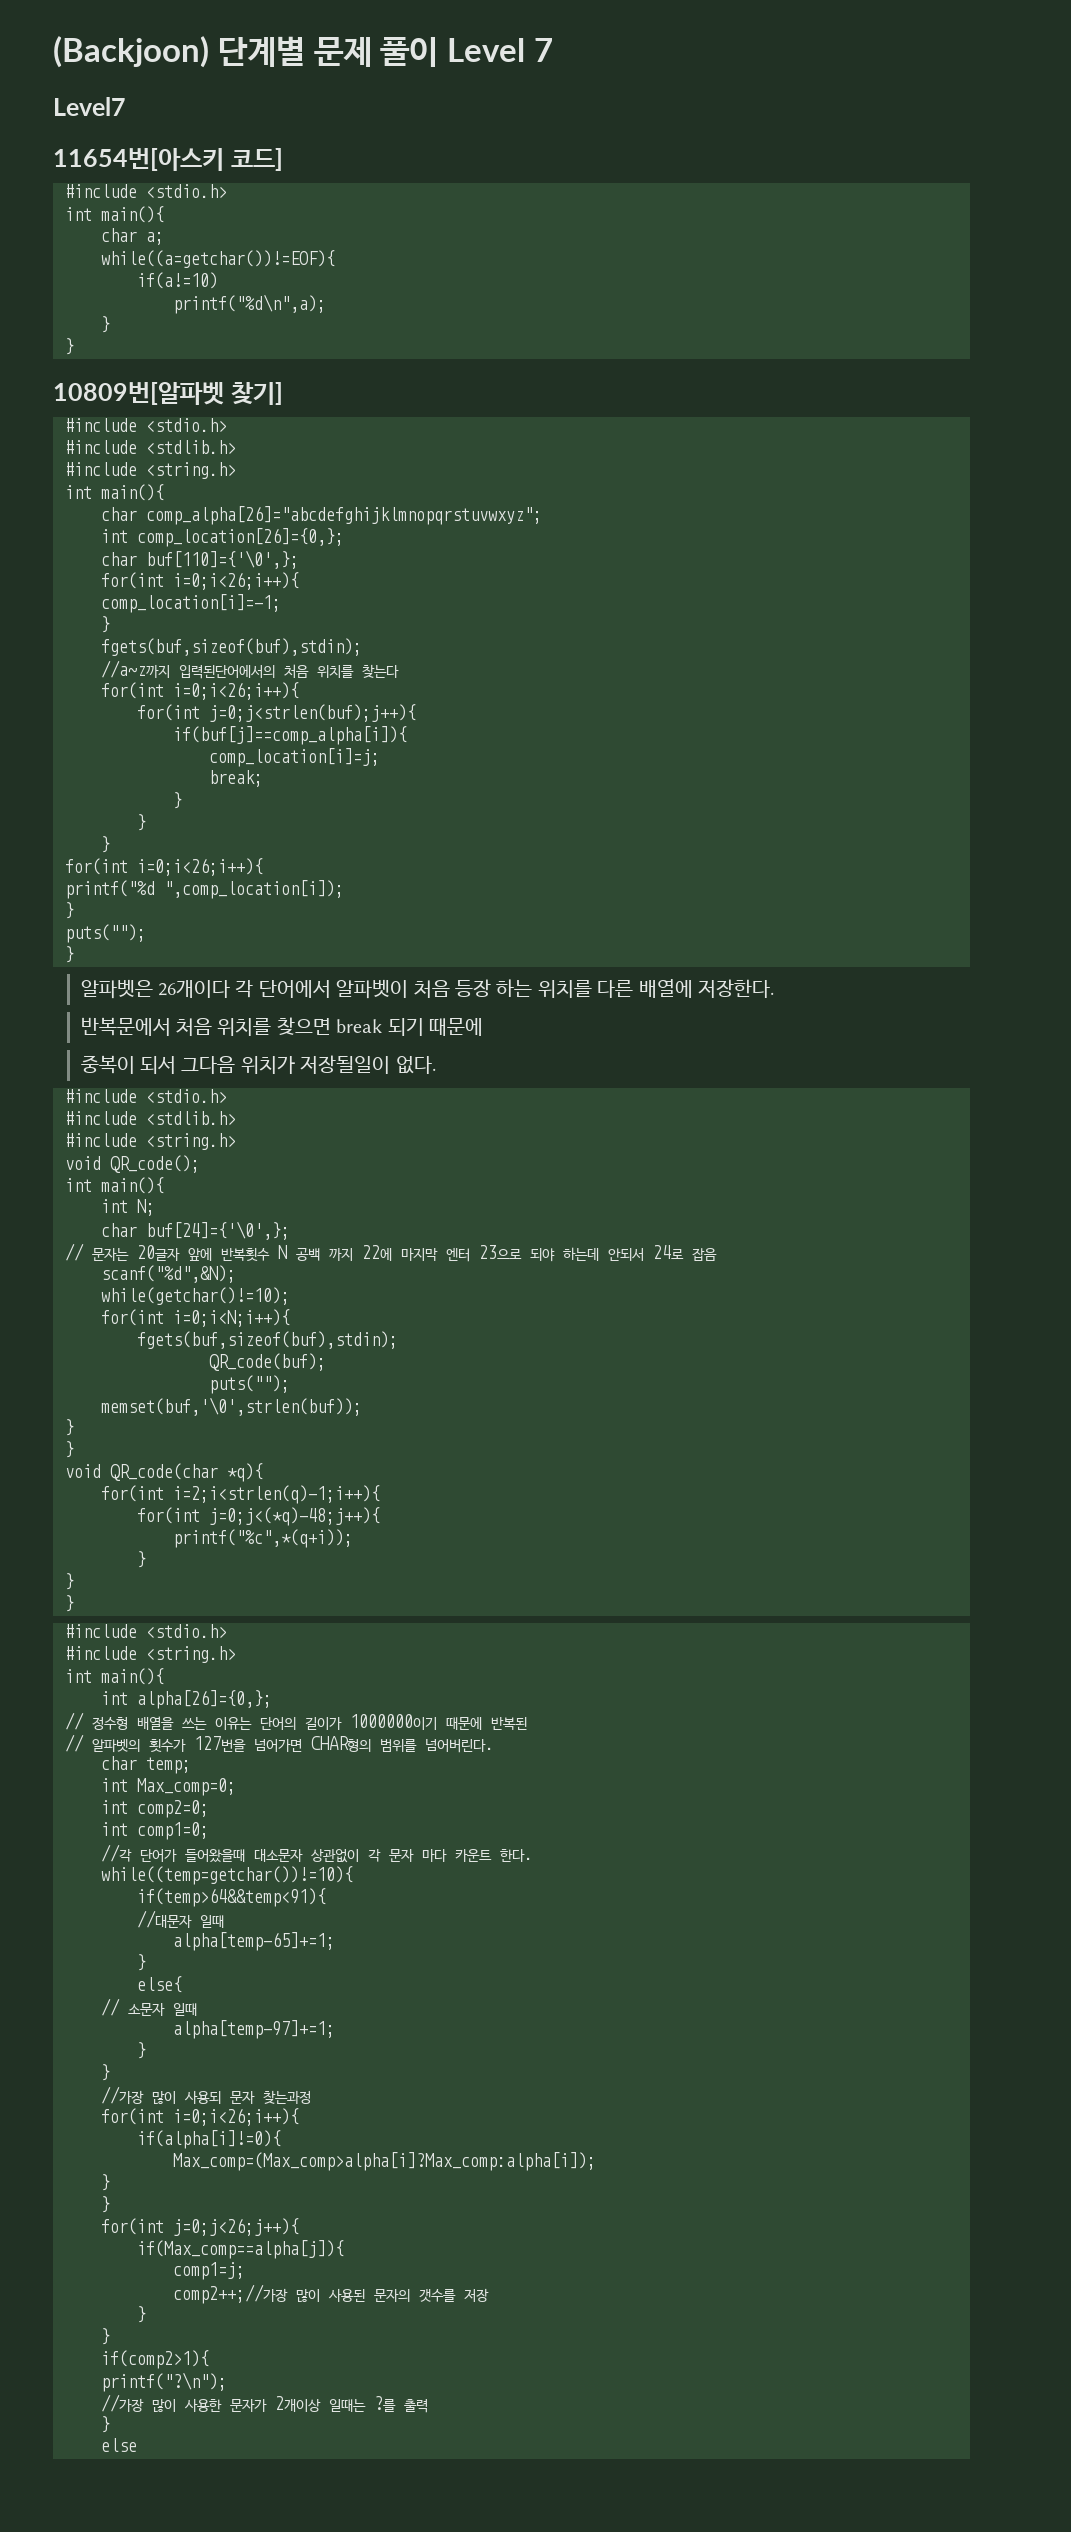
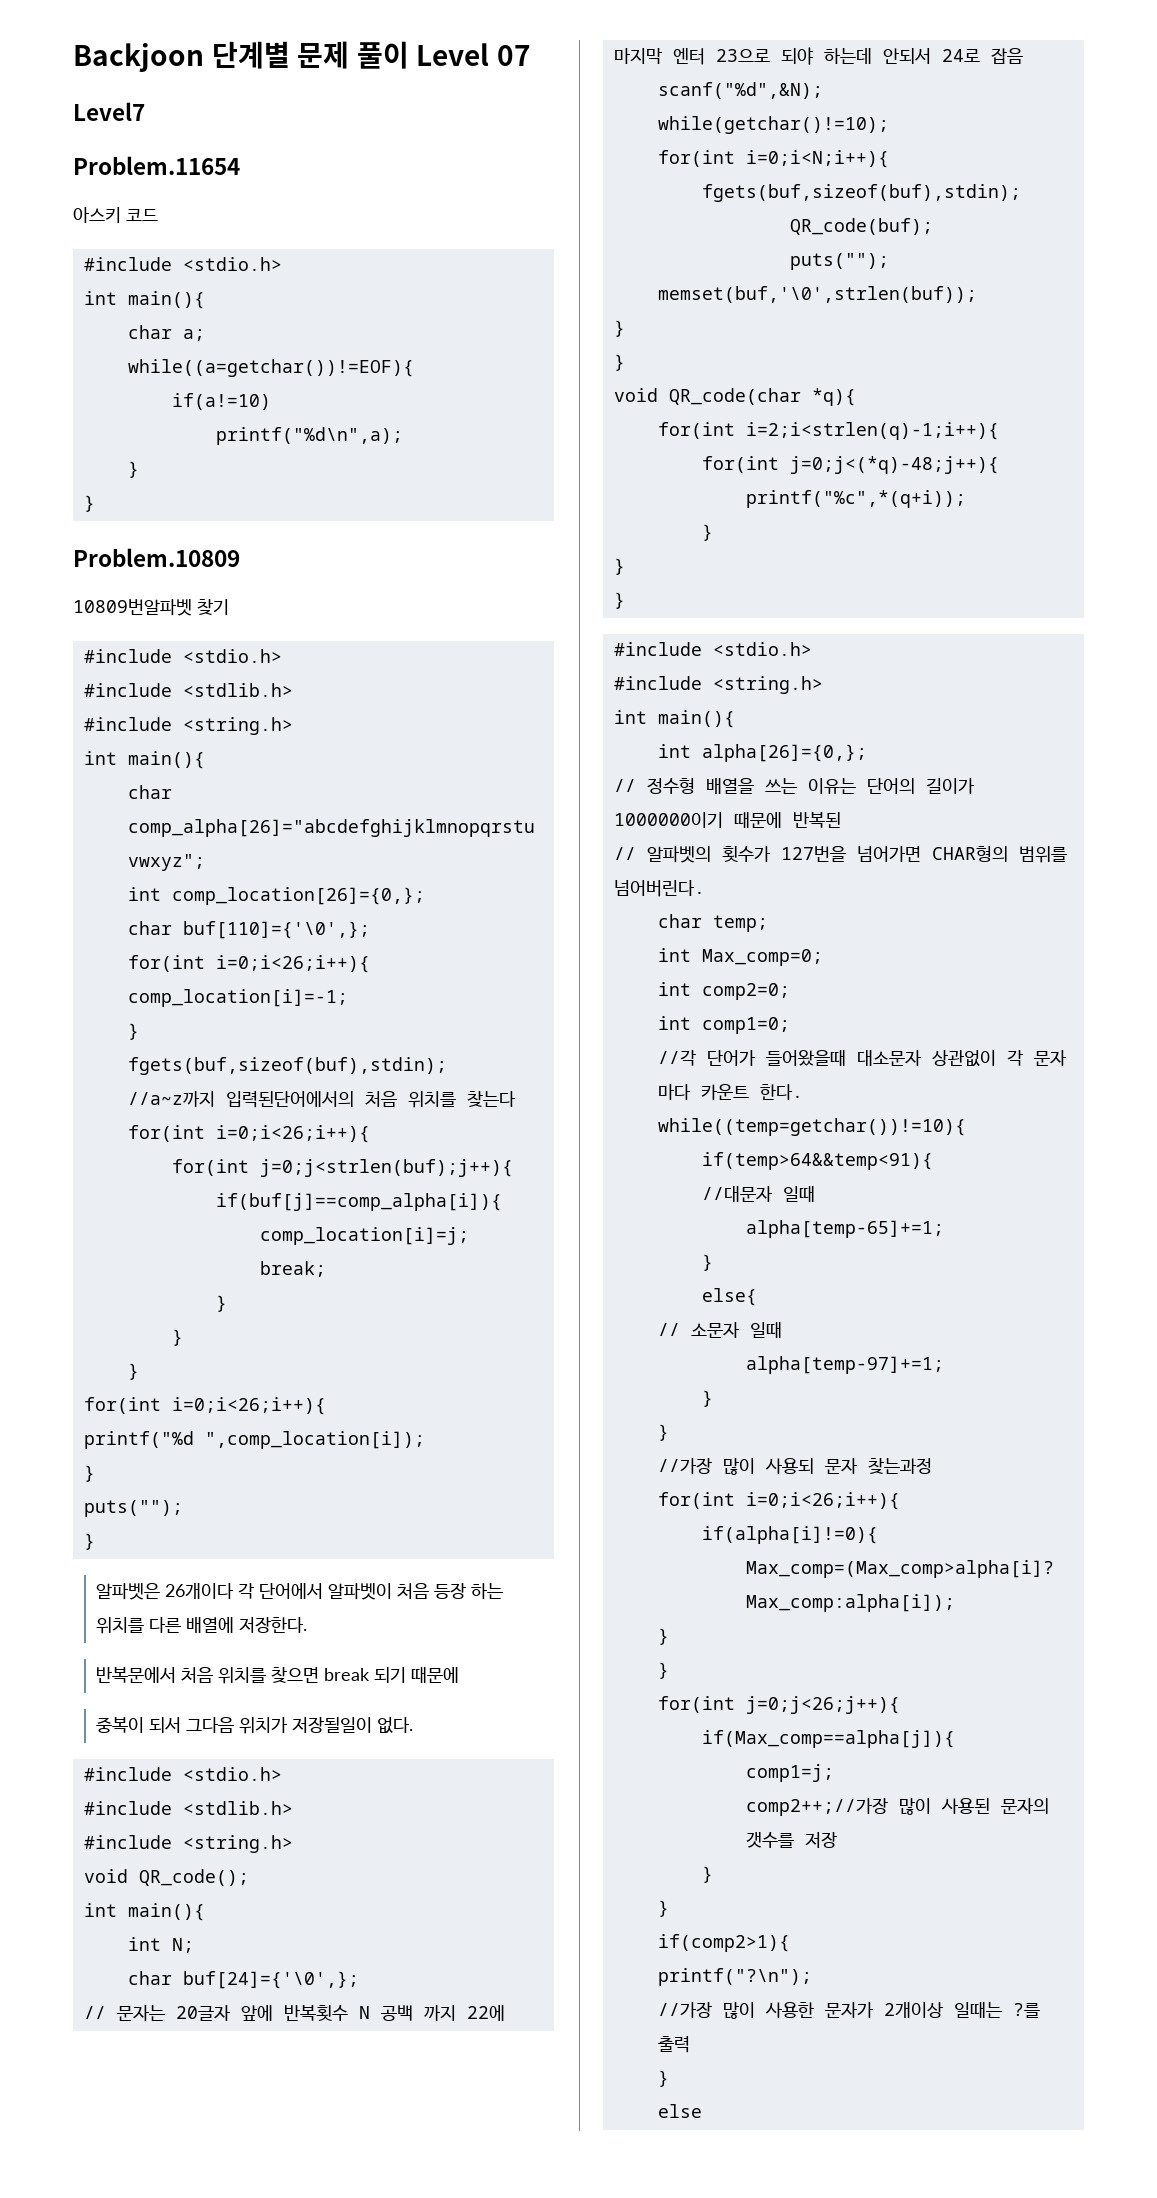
- (Backjoon) 단계별 문제 풀이 Level 7
+ Backjoon 단계별 문제 풀이 Level 07
- 11654번[아스키 코드]
+ Problem.11654
+ 아스키 코드
- 10809번[알파벳 찾기]
+ Problem.10809
+ 10809번알파벳 찾기

